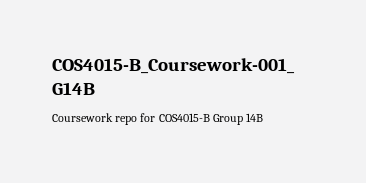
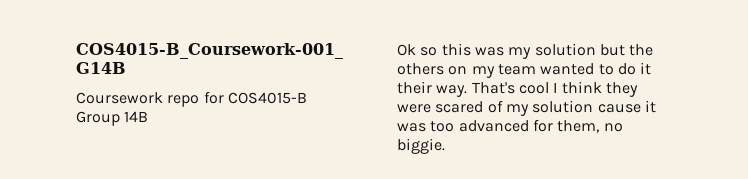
+ Ok so this was my solution but the others on my team wanted to do it their way. That's cool I think they were scared of my solution cause it was too advanced for them, no biggie.

